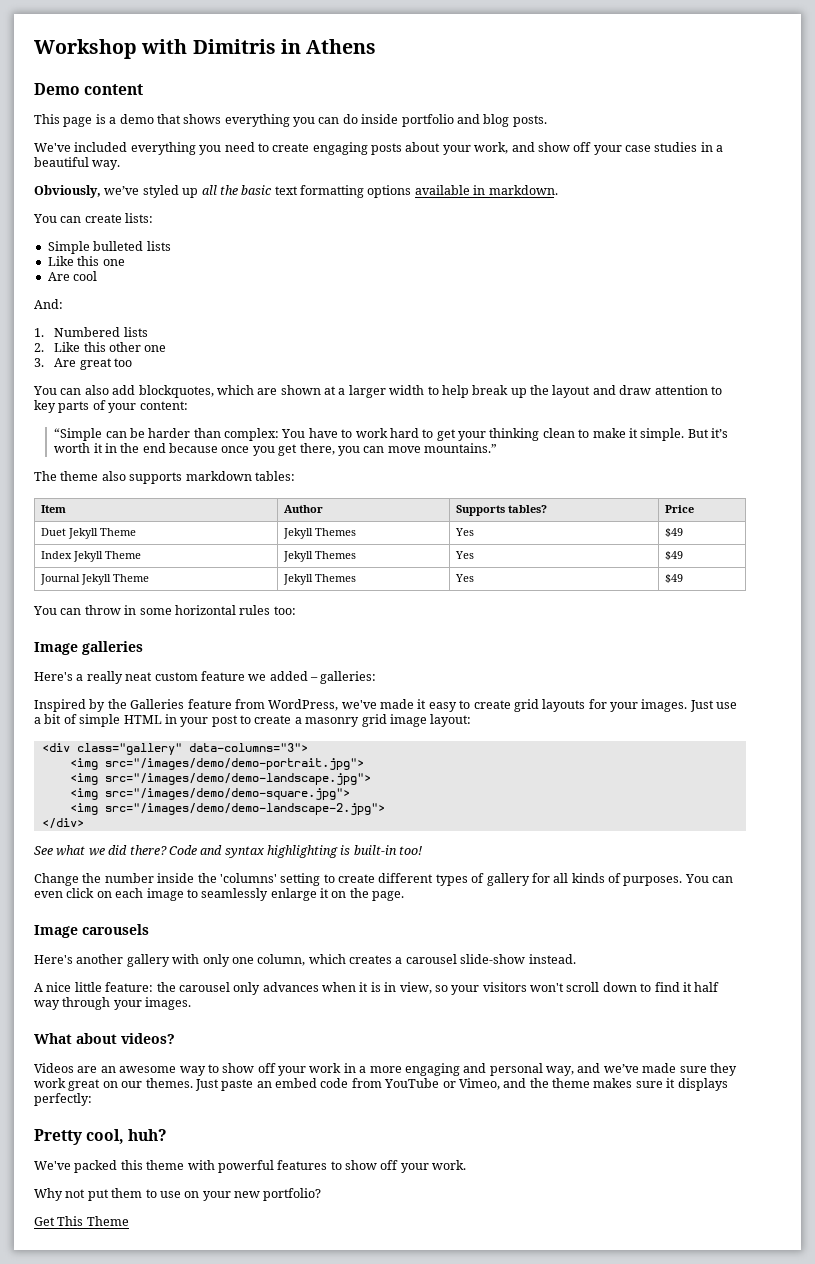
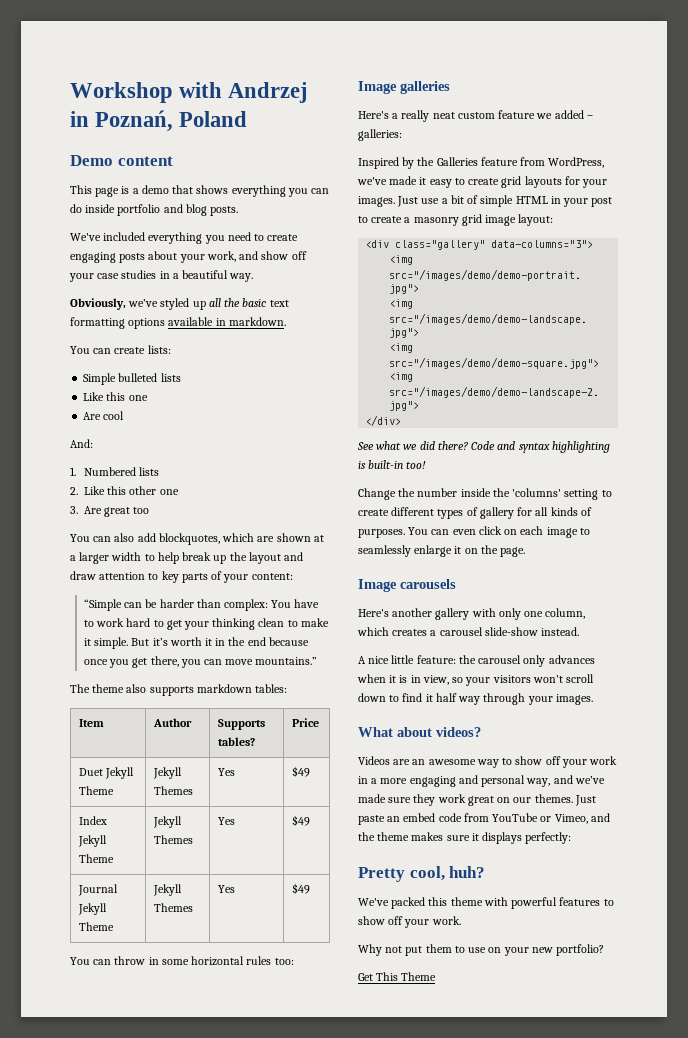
- Workshop with Dimitris in Athens
+ Workshop with Andrzej in Poznań, Poland

